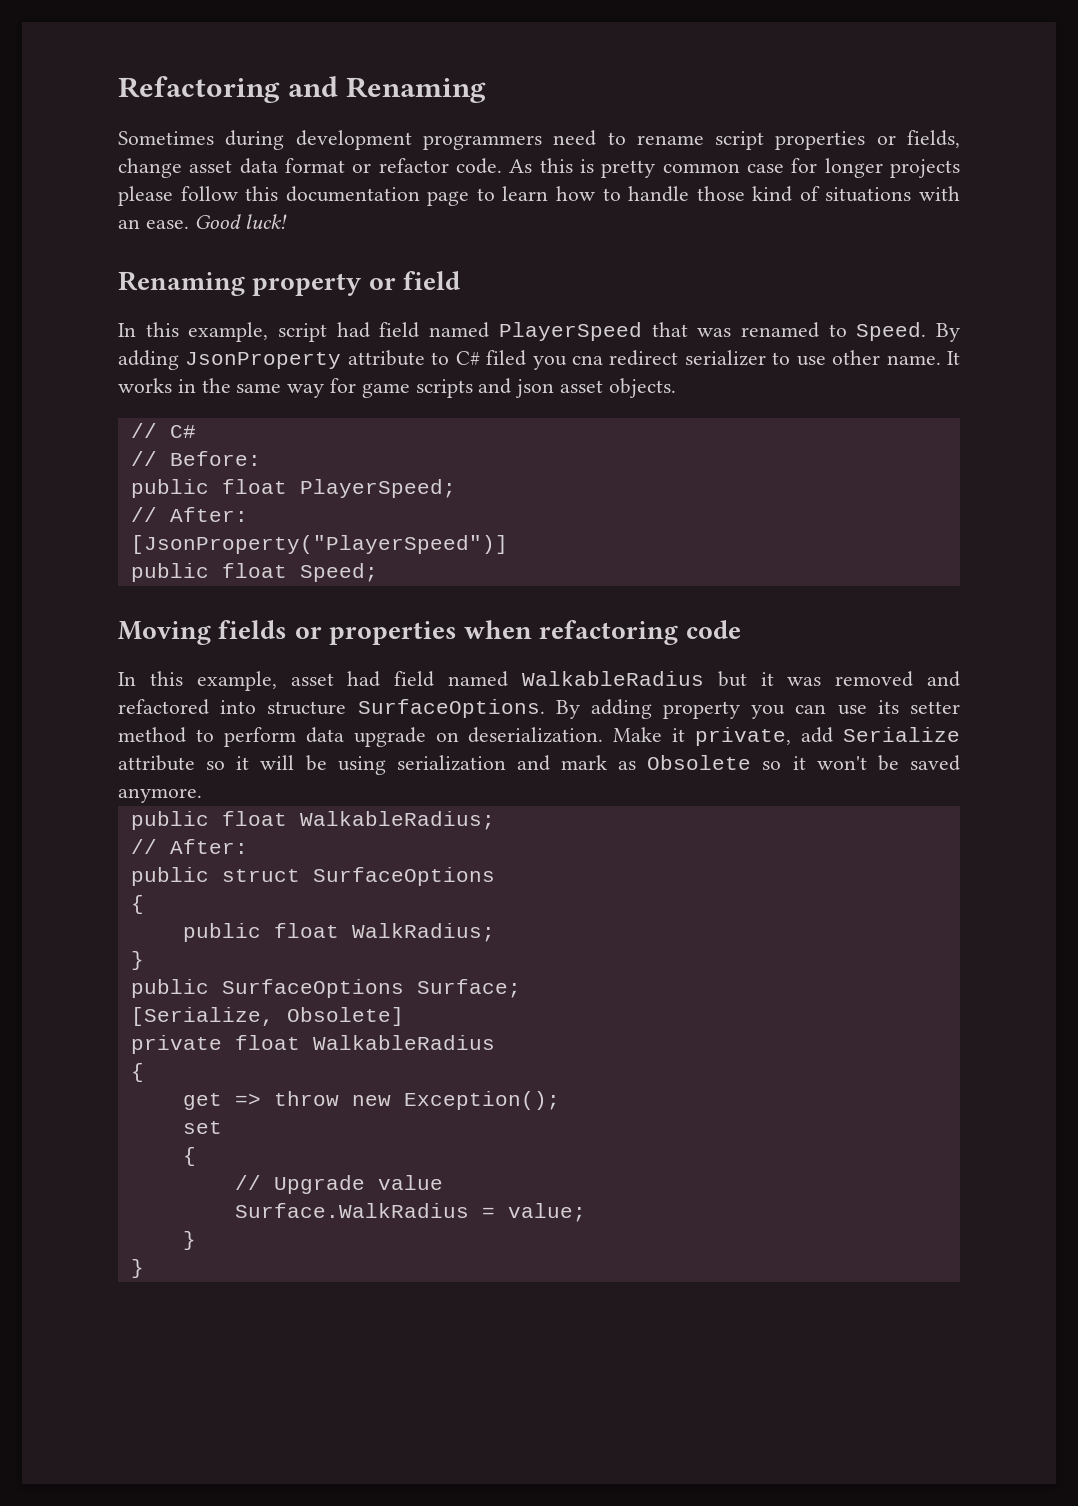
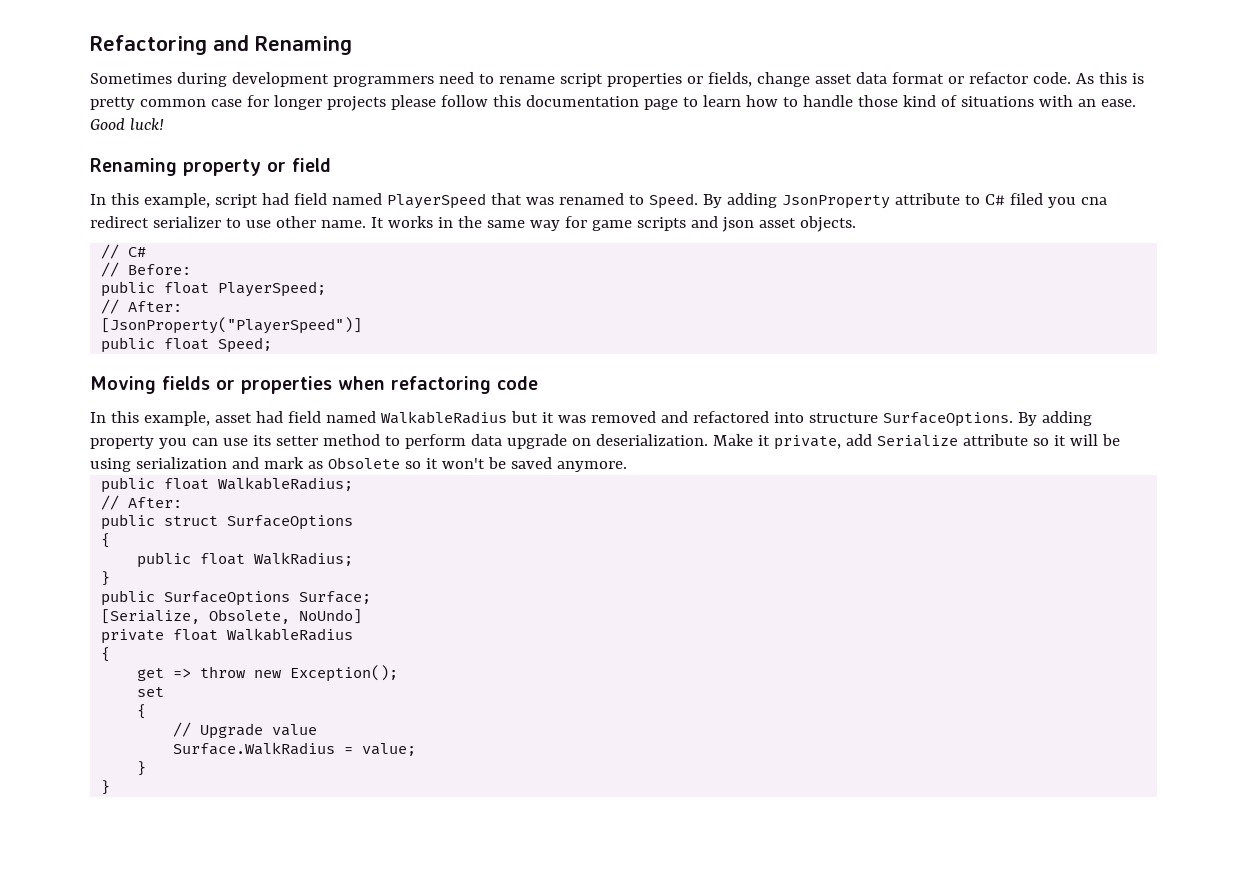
- [Serialize, Obsolete]
+ [Serialize, Obsolete, NoUndo]

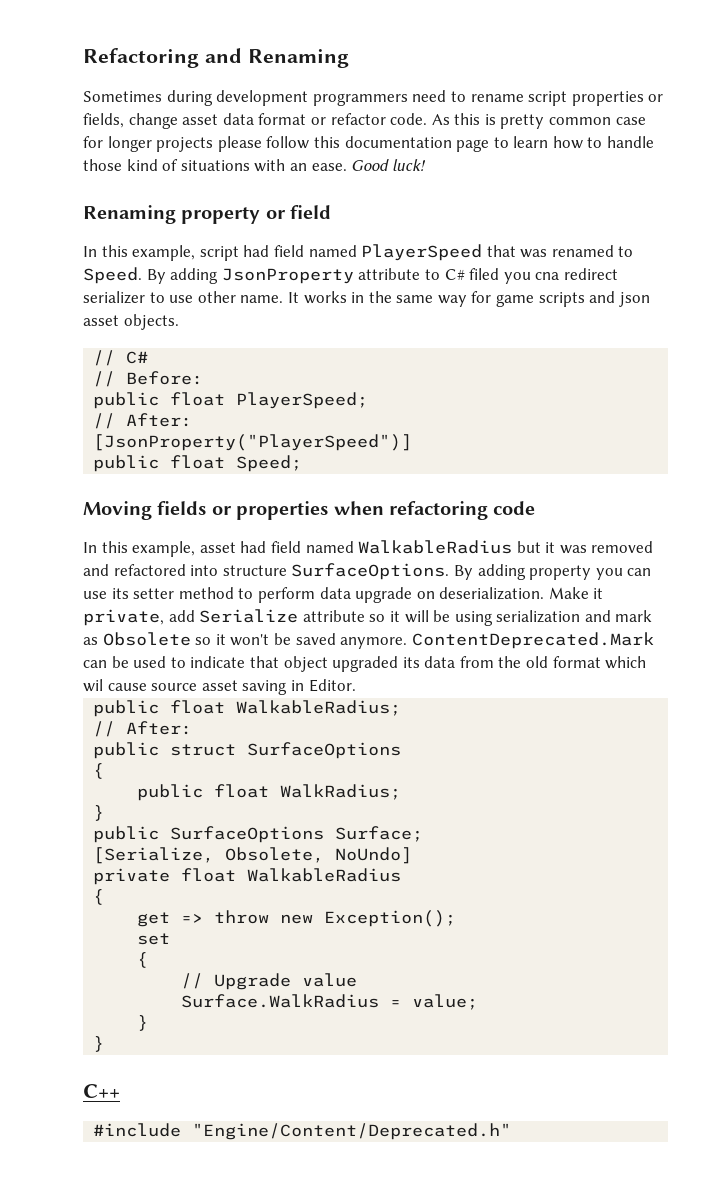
+ ContentDeprecated.Mark can be used to indicate that object upgraded its data from the old format which wil cause source asset saving in Editor.
+ C++
+ #include "Engine/Content/Deprecated.h"

